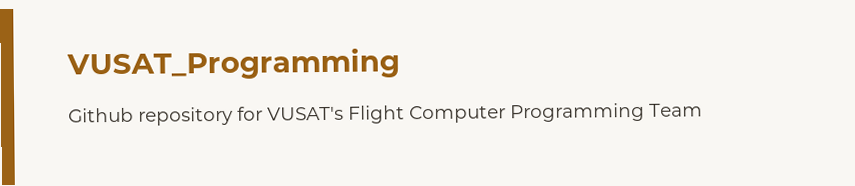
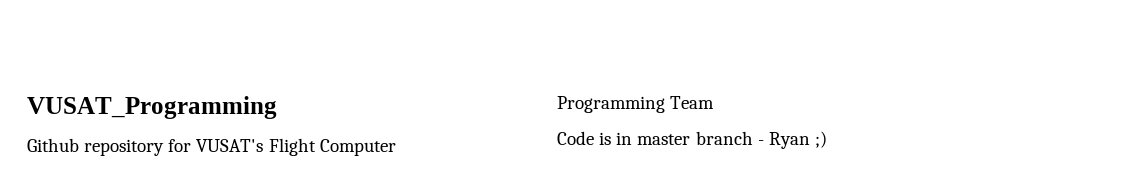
+ Code is in master branch - Ryan ;)

